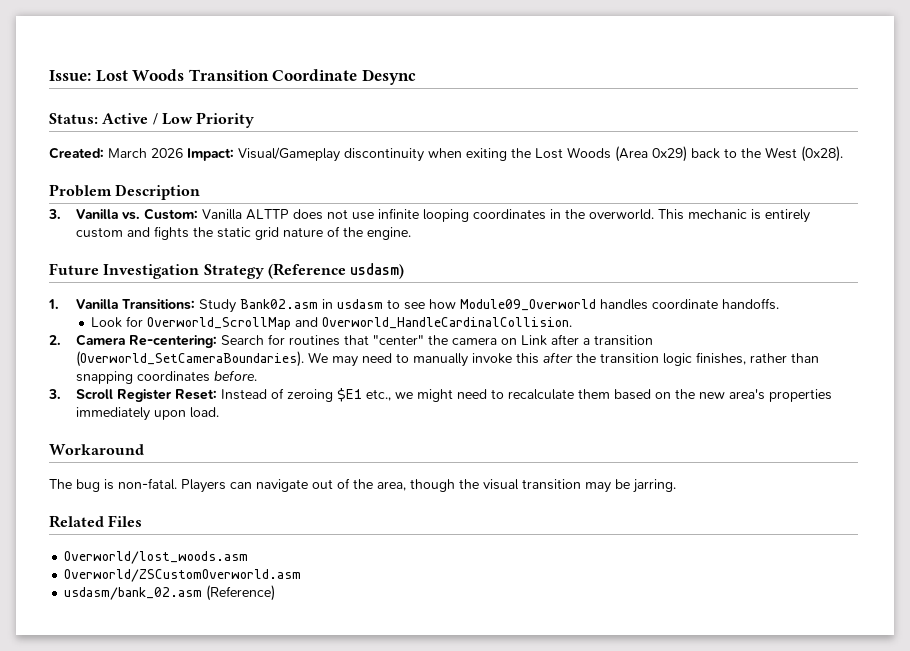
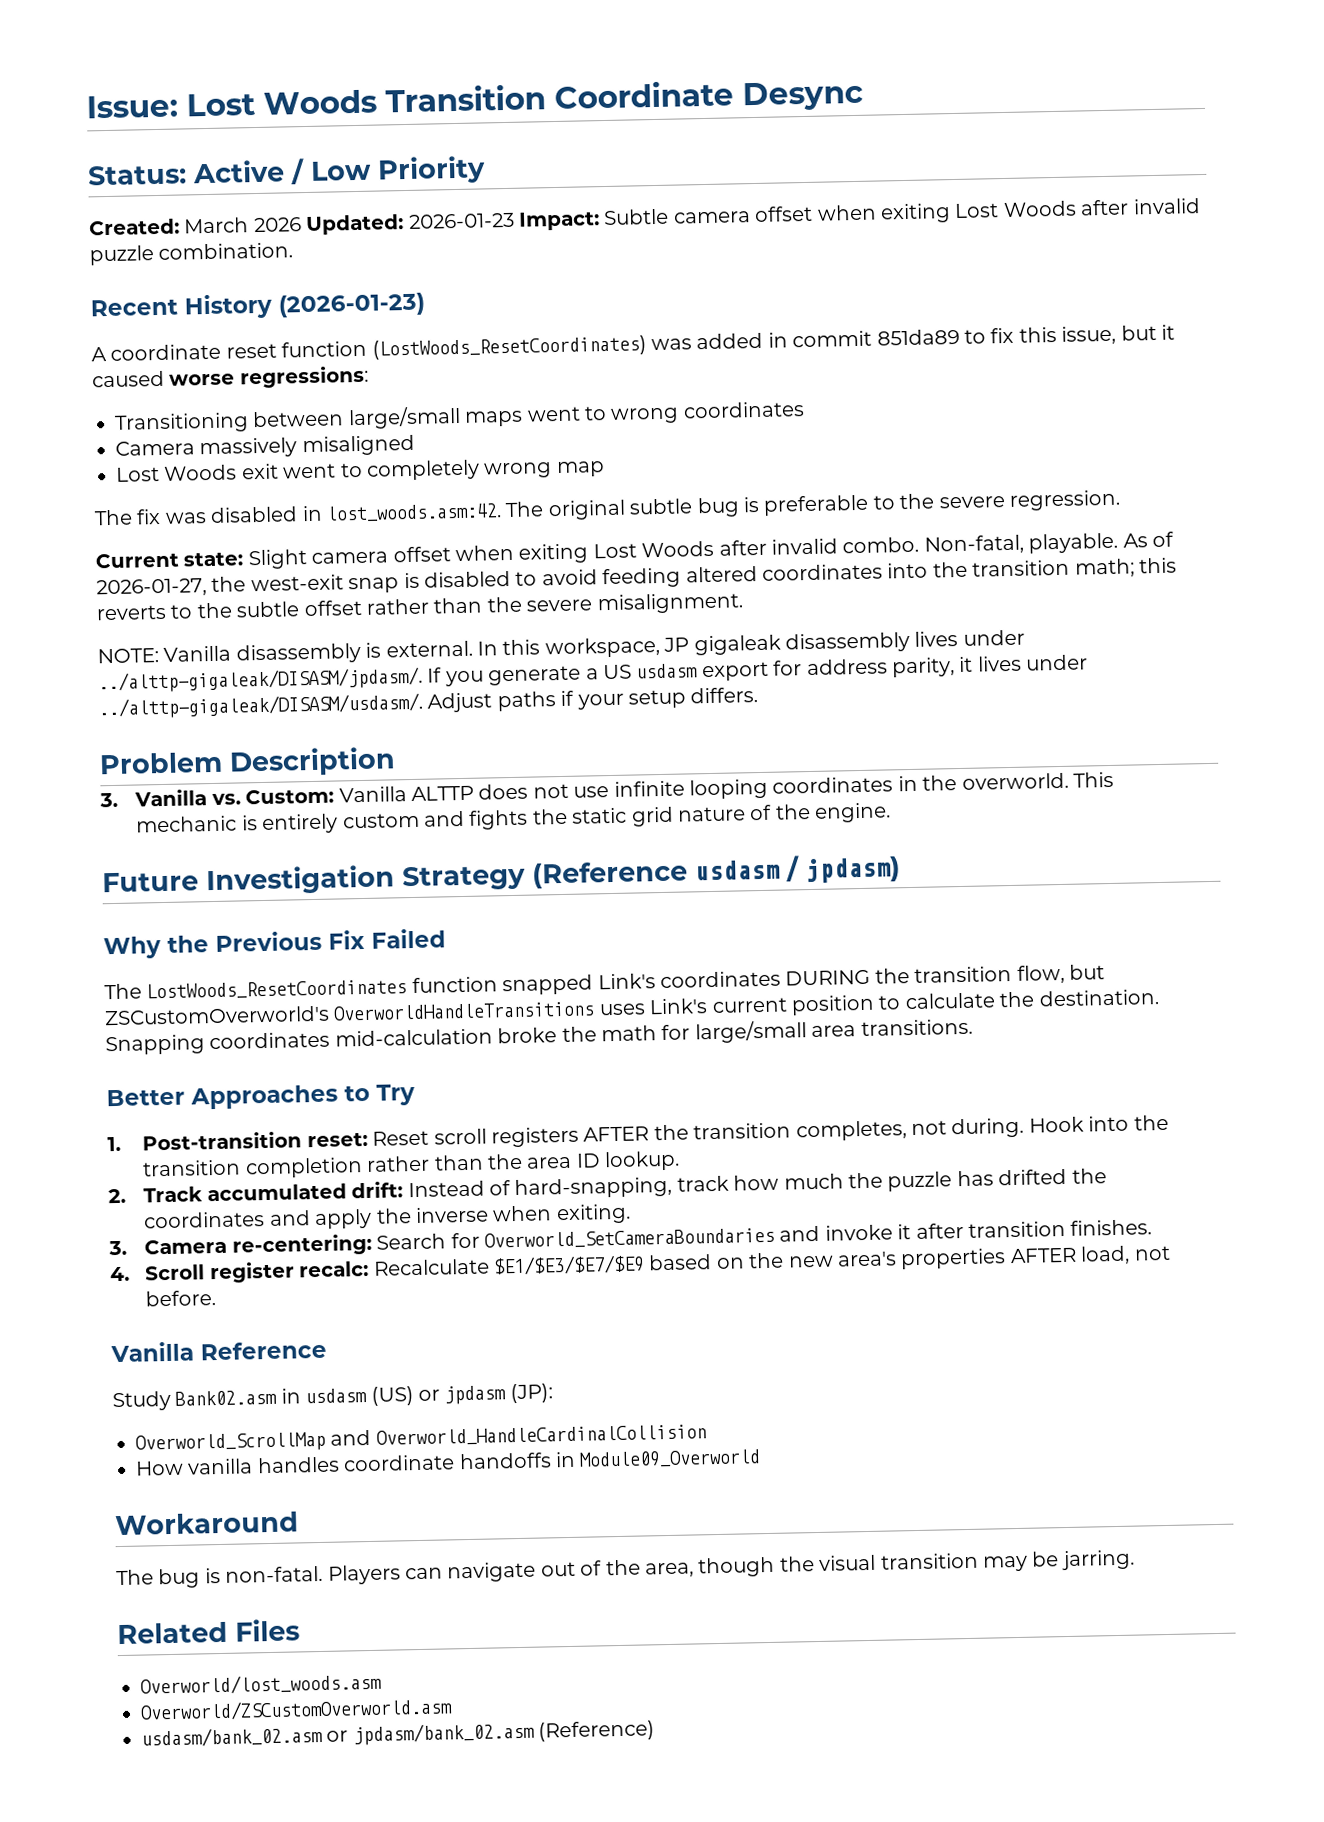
- Created: March 2026 Impact: Visual/Gameplay discontinuity when exiting the Lost Woods (Area 0x29) back to the West (0x28).
+ Created: March 2026 Updated: 2026-01-23 Impact: Subtle camera offset when exiting Lost Woods after invalid puzzle combination.
+ Recent History (2026-01-23)
+ A coordinate reset function (LostWoods_ResetCoordinates) was added in commit 851da89 to fix this issue, but it caused worse regressions:
+ Transitioning between large/small maps went to wrong coordinates
+ Camera massively misaligned
+ Lost Woods exit went to completely wrong map
+ The fix was disabled in lost_woods.asm:42. The original subtle bug is preferable to the severe regression.
+ Current state: Slight camera offset when exiting Lost Woods after invalid combo. Non-fatal, playable. As of 2026-01-27, the west-exit snap is disabled to avoid feeding altered coordinates into the transition math; this reverts to the subtle offset rather than the severe misalignment.
+ NOTE: Vanilla disassembly is external. In this workspace, JP gigaleak disassembly lives under ../alttp-gigaleak/DISASM/jpdasm/. If you generate a US usdasm export for address parity, it lives under ../alttp-gigaleak/DISASM/usdasm/. Adjust paths if your setup differs.
- Future Investigation Strategy (Reference usdasm)
- 1. Vanilla Transitions: Study Bank02.asm in usdasm to see how Module09_Overworld handles coordinate handoffs.
- Look for Overworld_ScrollMap and Overworld_HandleCardinalCollision.
- 2. Camera Re-centering: Search for routines that "center" the camera on Link after a transition (Overworld_SetCameraBoundaries). We may need to manually invoke this after the transition logic finishes, rather than snapping coordinates before.
- 3. Scroll Register Reset: Instead of zeroing $E1 etc., we might need to recalculate them based on the new area's properties immediately upon load.
+ Future Investigation Strategy (Reference usdasm / jpdasm)
+ Why the Previous Fix Failed
+ The LostWoods_ResetCoordinates function snapped Link's coordinates DURING the transition flow, but ZSCustomOverworld's OverworldHandleTransitions uses Link's current position to calculate the destination. Snapping coordinates mid-calculation broke the math for large/small area transitions.
+ Better Approaches to Try
+ 1. Post-transition reset: Reset scroll registers AFTER the transition completes, not during. Hook into the transition completion rather than the area ID lookup.
+ 2. Track accumulated drift: Instead of hard-snapping, track how much the puzzle has drifted the coordinates and apply the inverse when exiting.
+ 3. Camera re-centering: Search for Overworld_SetCameraBoundaries and invoke it after transition finishes.
+ 4. Scroll register recalc: Recalculate $E1/$E3/$E7/$E9 based on the new area's properties AFTER load, not before.
+ Vanilla Reference
+ Study Bank02.asm in usdasm (US) or jpdasm (JP):
+ Overworld_ScrollMap and Overworld_HandleCardinalCollision
+ How vanilla handles coordinate handoffs in Module09_Overworld
- usdasm/bank_02.asm (Reference)
+ usdasm/bank_02.asm or jpdasm/bank_02.asm (Reference)

